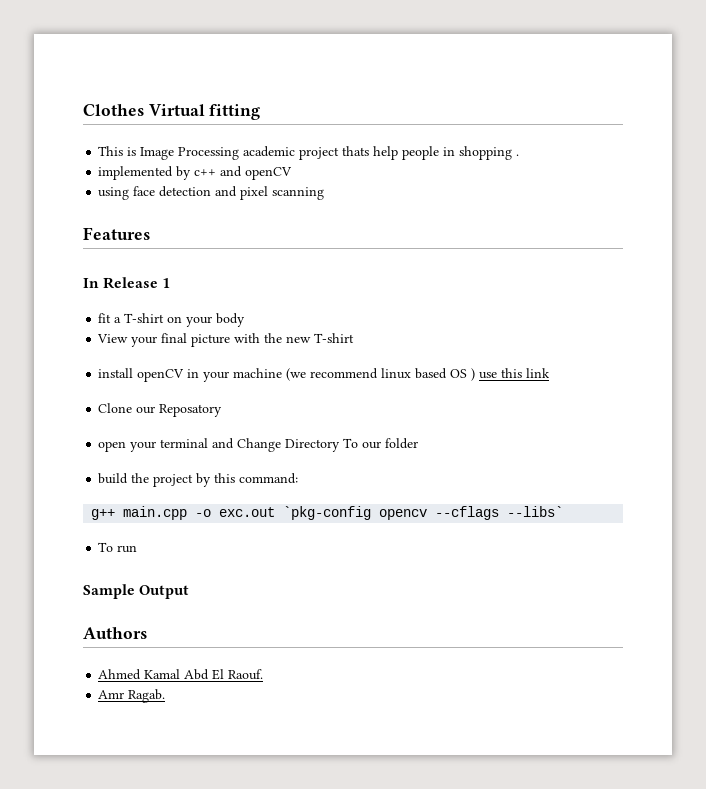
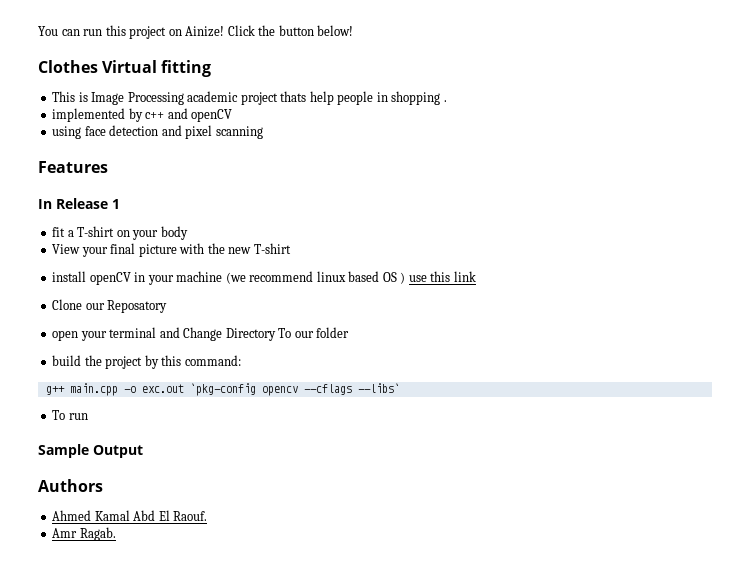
+ You can run this project on Ainize! Click the button below!

